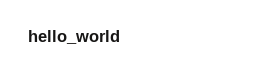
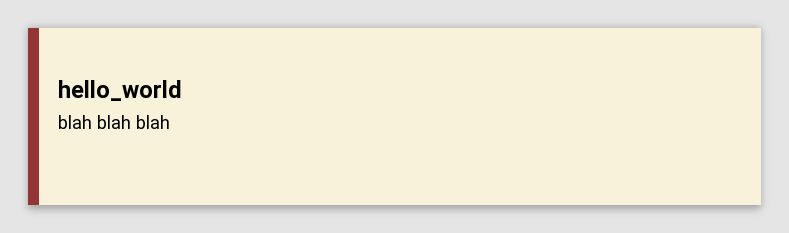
+ blah blah blah

